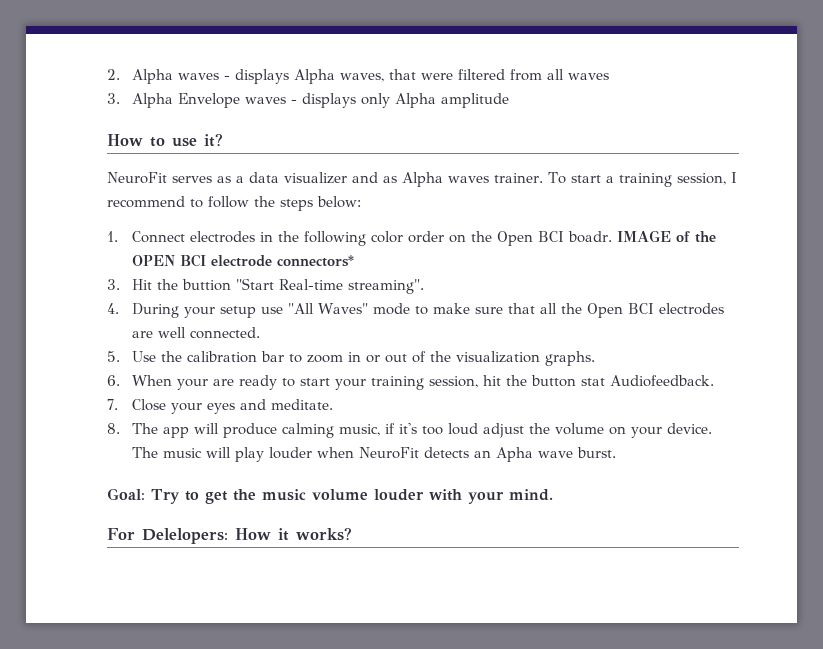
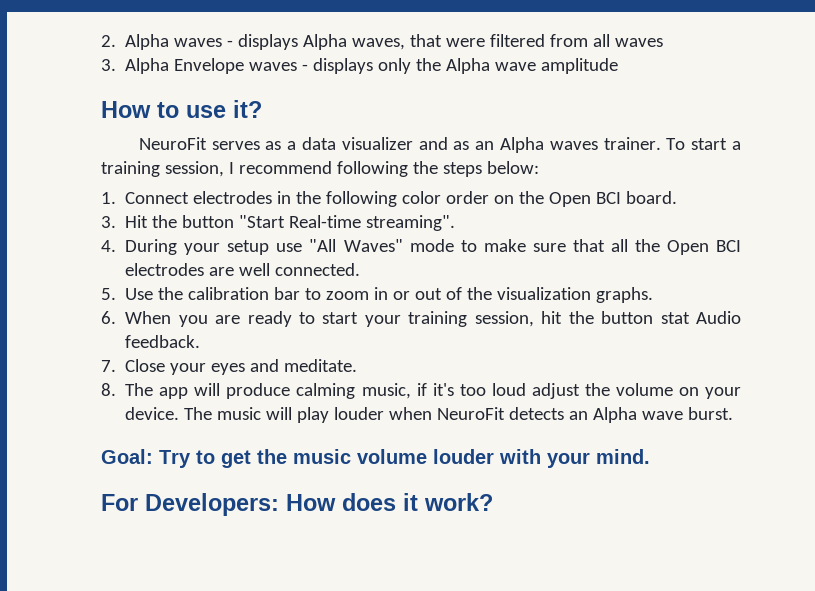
- 3. Alpha Envelope waves - displays only Alpha amplitude
+ 3. Alpha Envelope waves - displays only the Alpha wave amplitude
- NeuroFit serves as a data visualizer and as Alpha waves trainer.
+ NeuroFit serves as a data visualizer and as an Alpha waves trainer.
- To start a training session, I recommend to follow the steps below:
+ To start a training session, I recommend following the steps below:
- 1. Connect electrodes in the following color order on the Open BCI boadr. IMAGE of the OPEN BCI electrode connectors*
+ 1. Connect electrodes in the following color order on the Open BCI board.
- 3. Hit the buttion "Start Real-time streaming".
+ 3. Hit the button "Start Real-time streaming".
- 6. When your are ready to start your training session, hit the button stat Audiofeedback.
+ 6. When you are ready to start your training session, hit the button stat Audio feedback.
- The music will play louder when NeuroFit detects an Apha wave burst.
+ The music will play louder when NeuroFit detects an Alpha wave burst.
- For Delelopers: How it works?
+ For Developers: How does it work?

